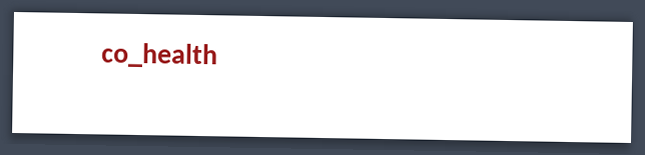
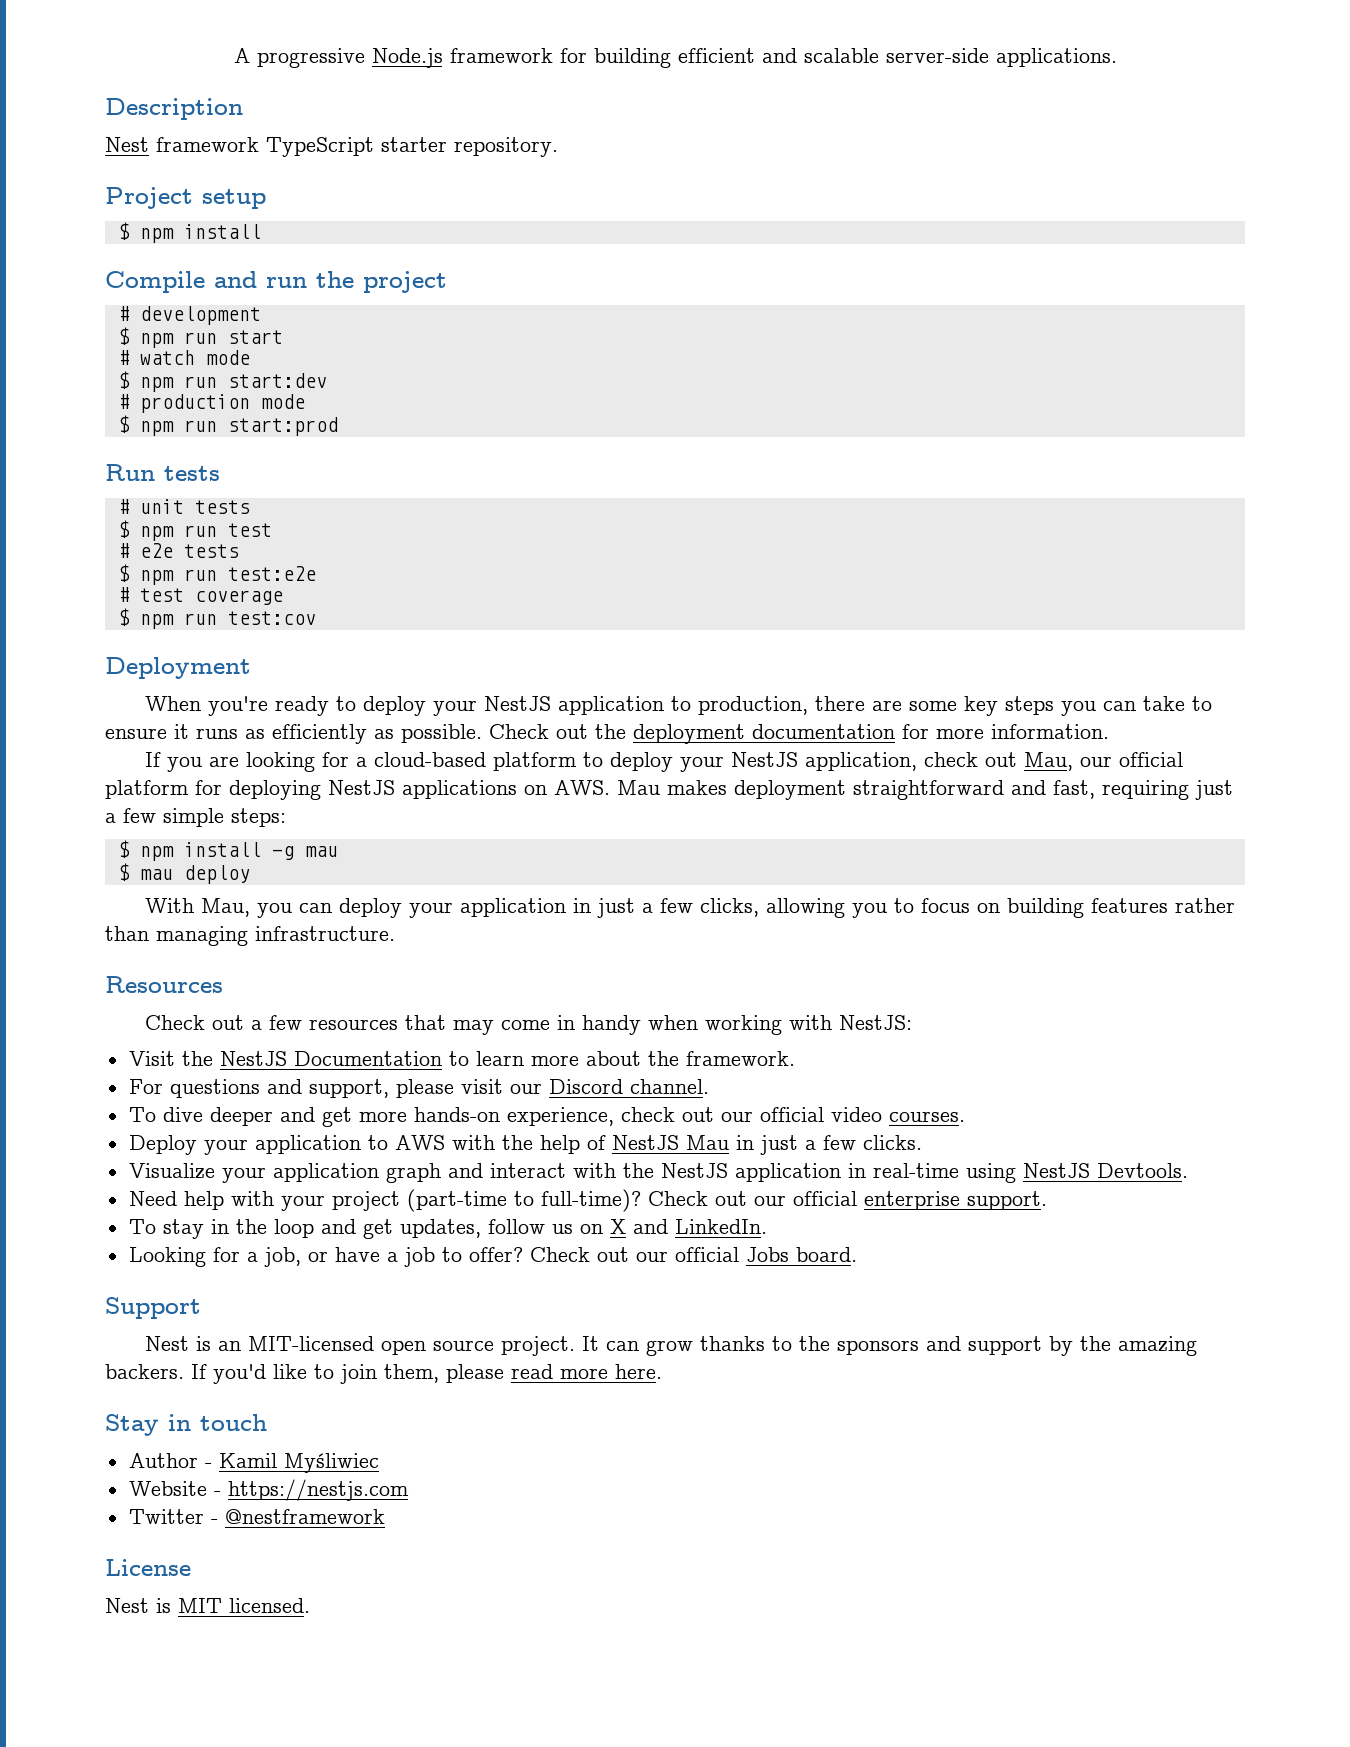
- co_health
+ A progressive Node.js framework for building efficient and scalable server-side applications.
+ Description
+ Nest framework TypeScript starter repository.
+ Project setup
+ $ npm install
+ Compile and run the project
+ # development
+ $ npm run start
+ # watch mode
+ $ npm run start:dev
+ # production mode
+ $ npm run start:prod
+ Run tests
+ # unit tests
+ $ npm run test
+ # e2e tests
+ $ npm run test:e2e
+ # test coverage
+ $ npm run test:cov
+ Deployment
+ When you're ready to deploy your NestJS application to production, there are some key steps you can take to ensure it runs as efficiently as possible. Check out the deployment documentation for more information.
+ If you are looking for a cloud-based platform to deploy your NestJS application, check out Mau, our official platform for deploying NestJS applications on AWS. Mau makes deployment straightforward and fast, requiring just a few simple steps:
+ $ npm install -g mau
+ $ mau deploy
+ With Mau, you can deploy your application in just a few clicks, allowing you to focus on building features rather than managing infrastructure.
+ Resources
+ Check out a few resources that may come in handy when working with NestJS:
+ Visit the NestJS Documentation to learn more about the framework.
+ For questions and support, please visit our Discord channel.
+ To dive deeper and get more hands-on experience, check out our official video courses.
+ Deploy your application to AWS with the help of NestJS Mau in just a few clicks.
+ Visualize your application graph and interact with the NestJS application in real-time using NestJS Devtools.
+ Need help with your project (part-time to full-time)? Check out our official enterprise support.
+ To stay in the loop and get updates, follow us on X and LinkedIn.
+ Looking for a job, or have a job to offer? Check out our official Jobs board.
+ Support
+ Nest is an MIT-licensed open source project. It can grow thanks to the sponsors and support by the amazing backers. If you'd like to join them, please read more here.
+ Stay in touch
+ Author - Kamil Myśliwiec
+ Website - https://nestjs.com
+ Twitter - @nestframework
+ License
+ Nest is MIT licensed.

